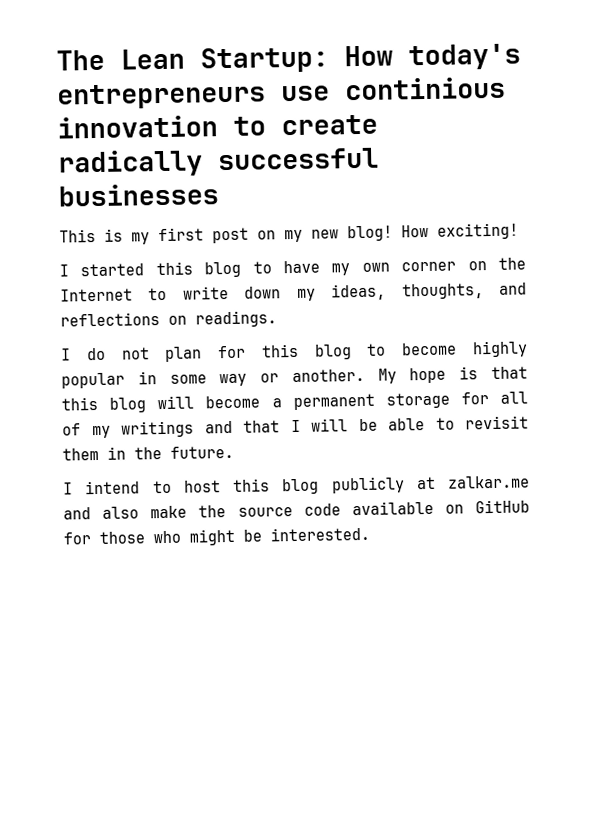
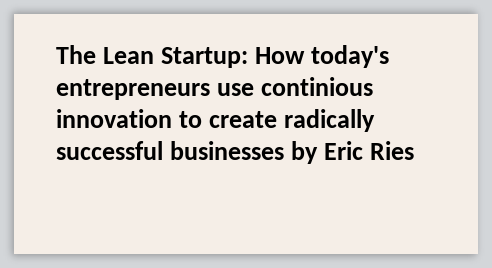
- The Lean Startup: How today's entrepreneurs use continious innovation to create radically successful businesses
- This is my first post on my new blog! How exciting!
- I started this blog to have my own corner on the Internet to write down my ideas, thoughts, and reflections on readings.
- I do not plan for this blog to become highly popular in some way or another. My hope is that this blog will become a permanent storage for all of my writings and that I will be able to revisit them in the future.
- I intend to host this blog publicly at zalkar.me and also make the source code available on GitHub for those who might be interested.
+ The Lean Startup: How today's entrepreneurs use continious innovation to create radically successful businesses by Eric Ries

